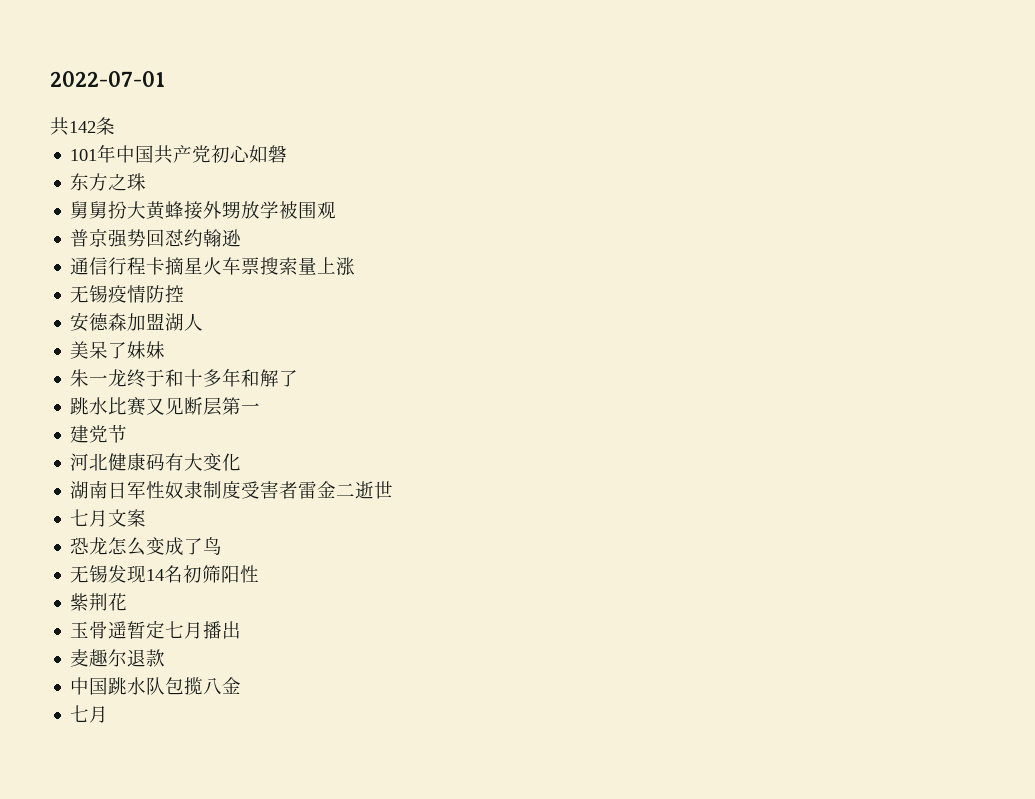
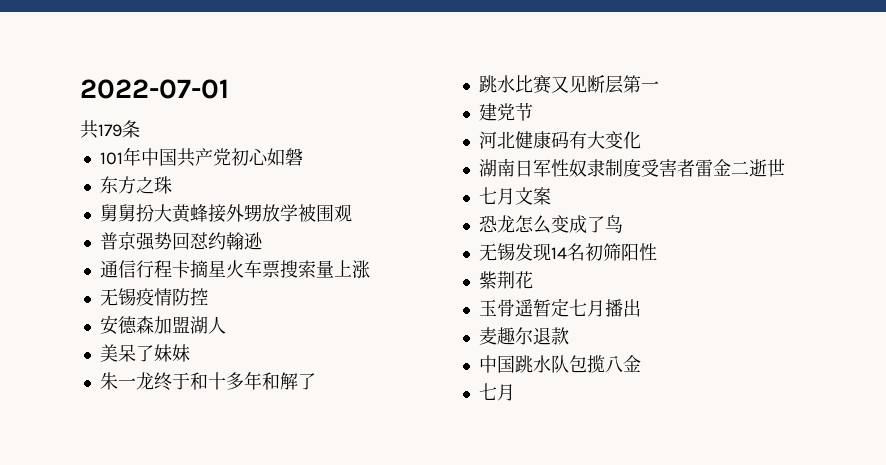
- 共142条
+ 共179条

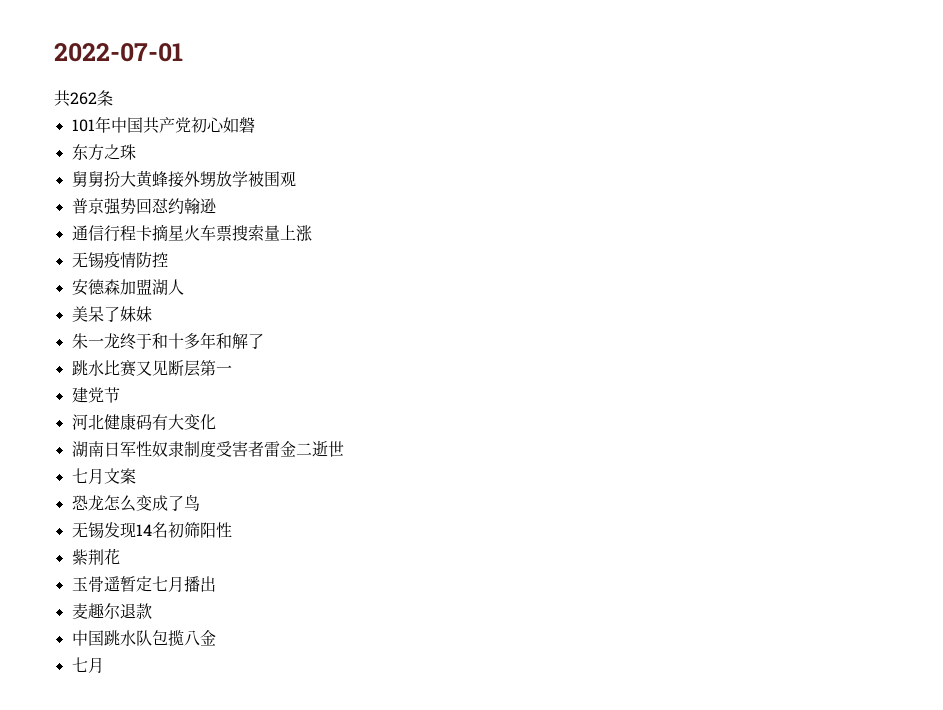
- 共179条
+ 共262条

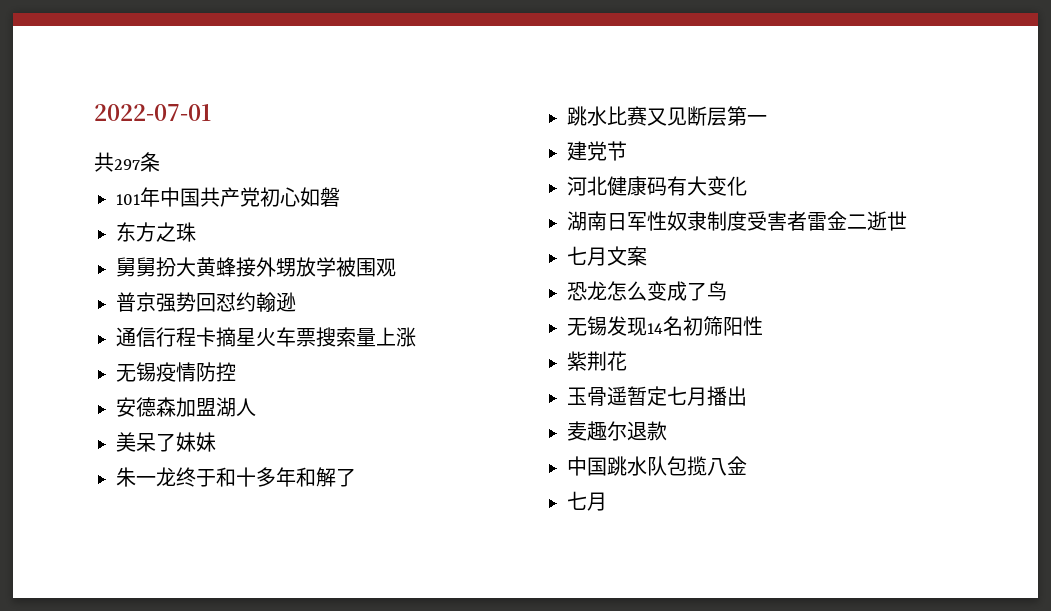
- 共262条
+ 共297条

